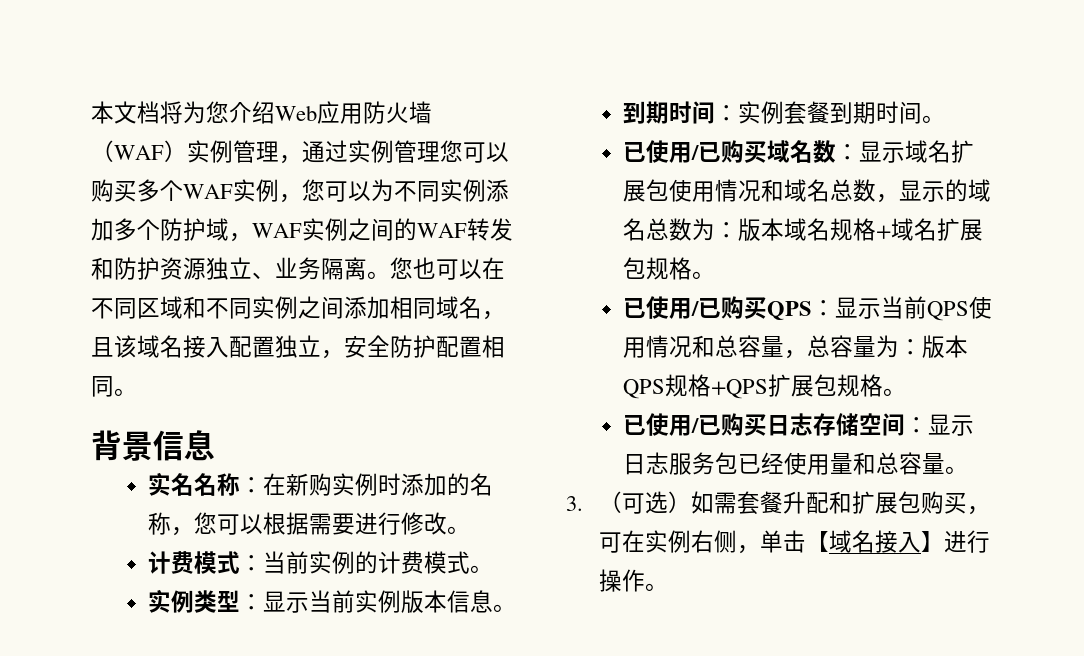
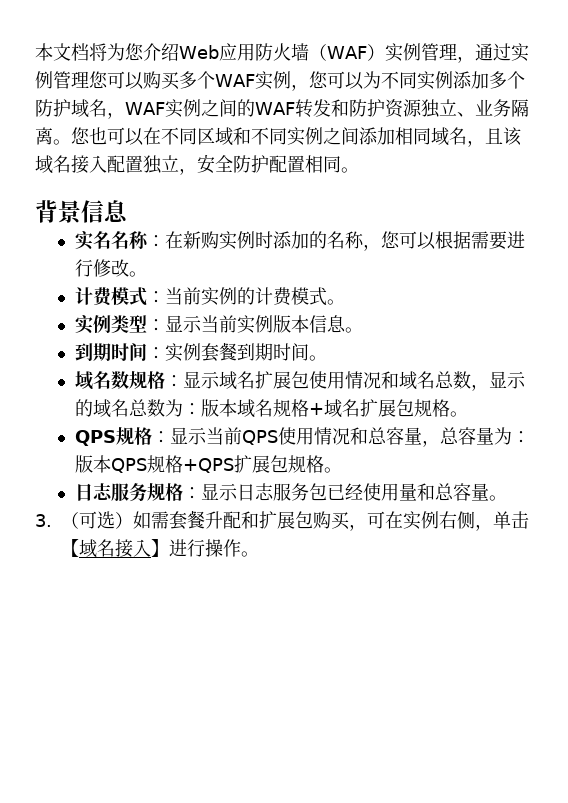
- 本文档将为您介绍Web应用防火墙（WAF）实例管理，通过实例管理您可以购买多个WAF实例，您可以为不同实例添加多个防护域，WAF实例之间的WAF转发和防护资源独立、业务隔离。
+ 本文档将为您介绍Web应用防火墙（WAF）实例管理，通过实例管理您可以购买多个WAF实例，您可以为不同实例添加多个防护域名，WAF实例之间的WAF转发和防护资源独立、业务隔离。
- 已使用/已购买域名数：显示域名扩展包使用情况和域名总数，显示的域名总数为：版本域名规格+域名扩展包规格。
+ 域名数规格：显示域名扩展包使用情况和域名总数，显示的域名总数为：版本域名规格+域名扩展包规格。
- 已使用/已购买QPS：显示当前QPS使用情况和总容量，总容量为：版本QPS规格+QPS扩展包规格。
+ QPS规格：显示当前QPS使用情况和总容量，总容量为：版本QPS规格+QPS扩展包规格。
- 已使用/已购买日志存储空间：显示日志服务包已经使用量和总容量。
+ 日志服务规格：显示日志服务包已经使用量和总容量。

